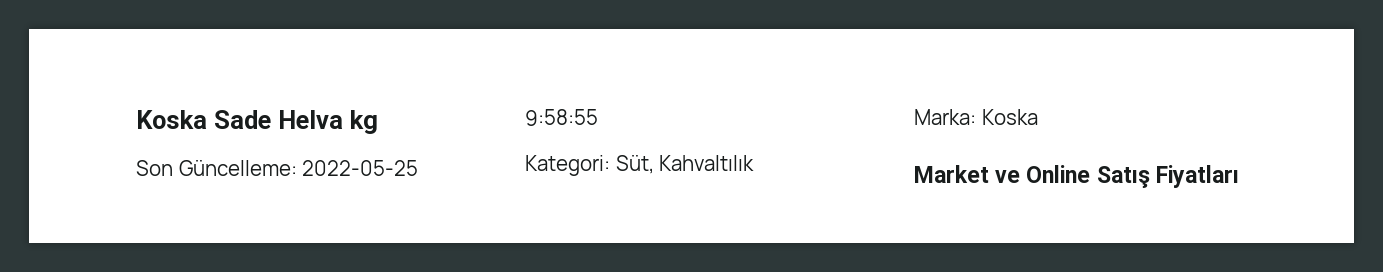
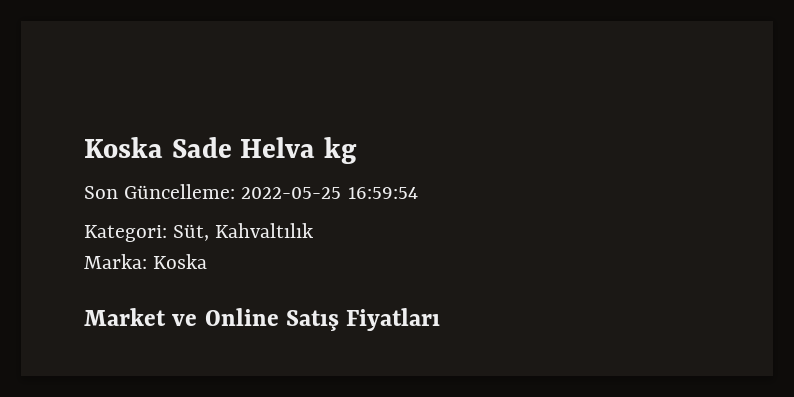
- Son Güncelleme: 2022-05-25 9:58:55
+ Son Güncelleme: 2022-05-25 16:59:54

